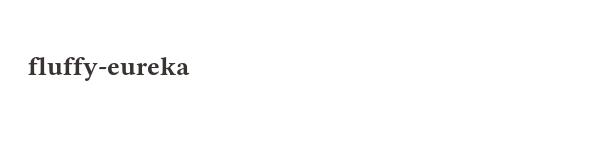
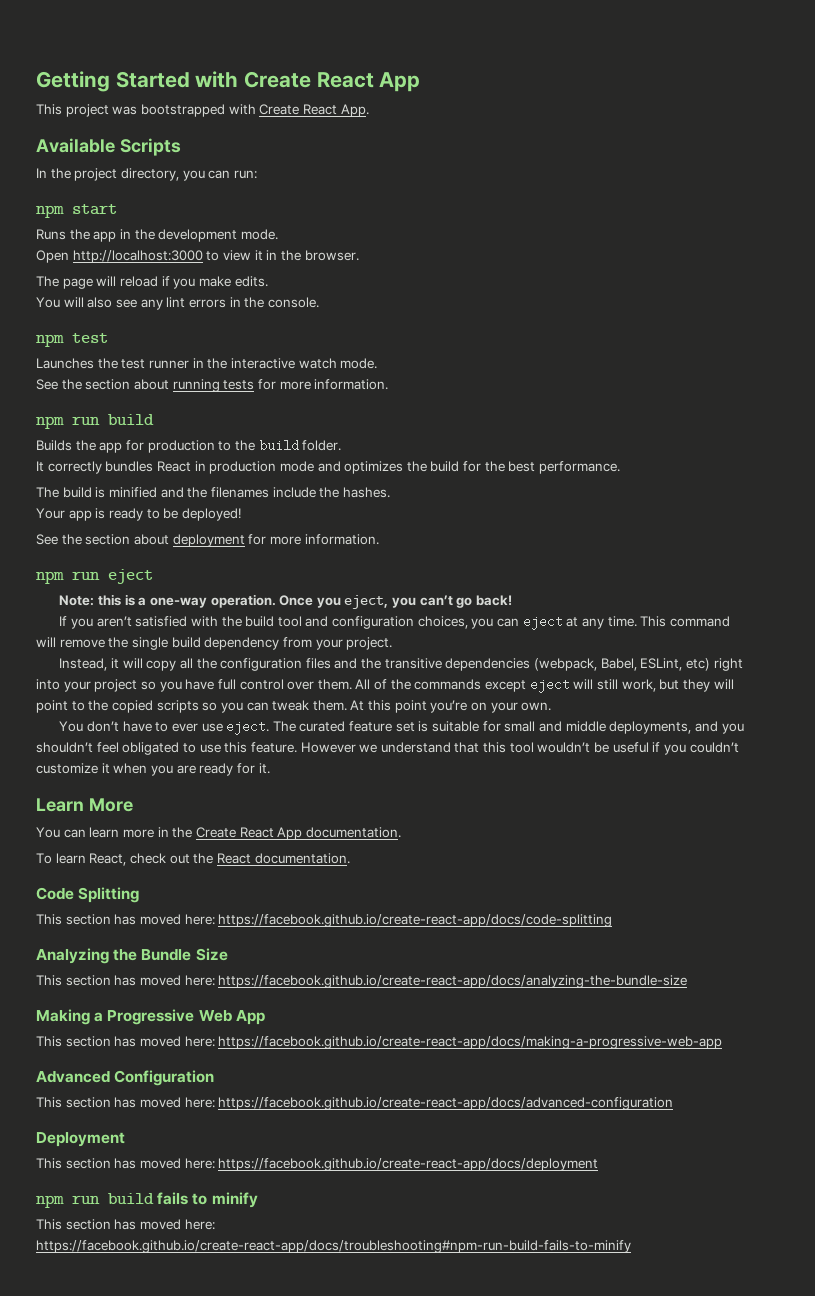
- fluffy-eureka
+ Getting Started with Create React App
+ This project was bootstrapped with Create React App.
+ Available Scripts
+ In the project directory, you can run:
+ npm start
+ Runs the app in the development mode.
+ Open http://localhost:3000 to view it in the browser.
+ The page will reload if you make edits.
+ You will also see any lint errors in the console.
+ npm test
+ Launches the test runner in the interactive watch mode.
+ See the section about running tests for more information.
+ npm run build
+ Builds the app for production to the build folder.
+ It correctly bundles React in production mode and optimizes the build for the best performance.
+ The build is minified and the filenames include the hashes.
+ Your app is ready to be deployed!
+ See the section about deployment for more information.
+ npm run eject
+ Note: this is a one-way operation. Once you eject, you can’t go back!
+ If you aren’t satisfied with the build tool and configuration choices, you can eject at any time. This command will remove the single build dependency from your project.
+ Instead, it will copy all the configuration files and the transitive dependencies (webpack, Babel, ESLint, etc) right into your project so you have full control over them. All of the commands except eject will still work, but they will point to the copied scripts so you can tweak them. At this point you’re on your own.
+ You don’t have to ever use eject. The curated feature set is suitable for small and middle deployments, and you shouldn’t feel obligated to use this feature. However we understand that this tool wouldn’t be useful if you couldn’t customize it when you are ready for it.
+ Learn More
+ You can learn more in the Create React App documentation.
+ To learn React, check out the React documentation.
+ Code Splitting
+ This section has moved here: https://facebook.github.io/create-react-app/docs/code-splitting
+ Analyzing the Bundle Size
+ This section has moved here: https://facebook.github.io/create-react-app/docs/analyzing-the-bundle-size
+ Making a Progressive Web App
+ This section has moved here: https://facebook.github.io/create-react-app/docs/making-a-progressive-web-app
+ Advanced Configuration
+ This section has moved here: https://facebook.github.io/create-react-app/docs/advanced-configuration
+ Deployment
+ This section has moved here: https://facebook.github.io/create-react-app/docs/deployment
+ npm run build fails to minify
+ This section has moved here: https://facebook.github.io/create-react-app/docs/troubleshooting#npm-run-build-fails-to-minify

